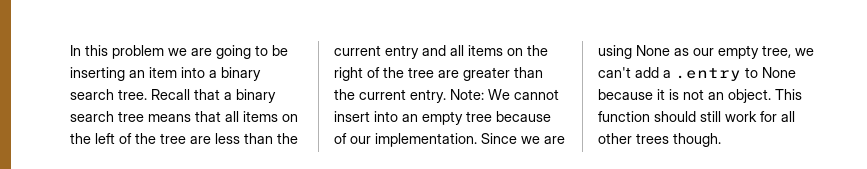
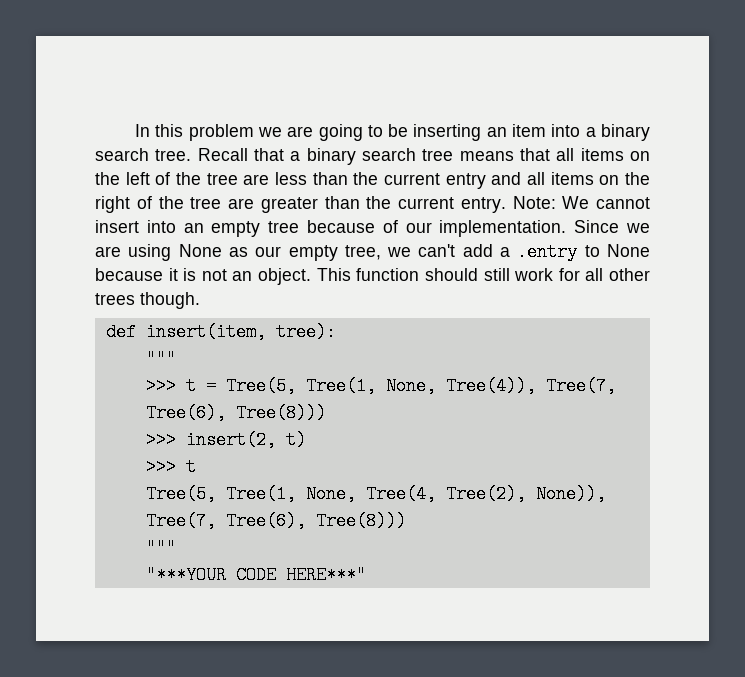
+ def insert(item, tree):
+ """
+ >>> t = Tree(5, Tree(1, None, Tree(4)), Tree(7, Tree(6), Tree(8)))
+ >>> insert(2, t)
+ >>> t
+ Tree(5, Tree(1, None, Tree(4, Tree(2), None)), Tree(7, Tree(6), Tree(8)))
+ """
+ "***YOUR CODE HERE***"

